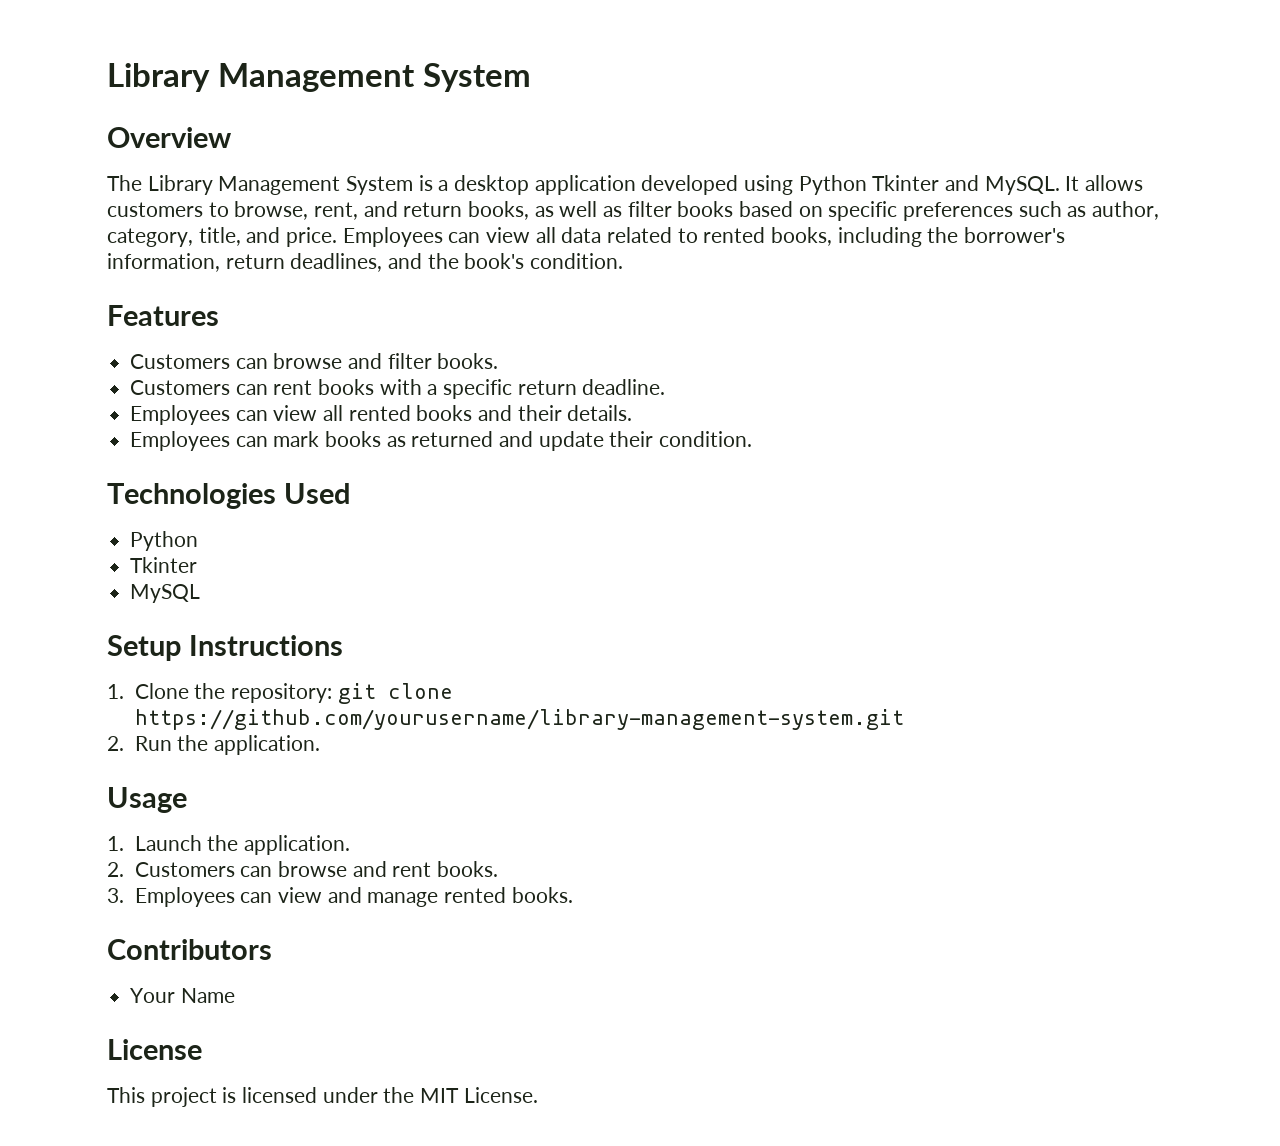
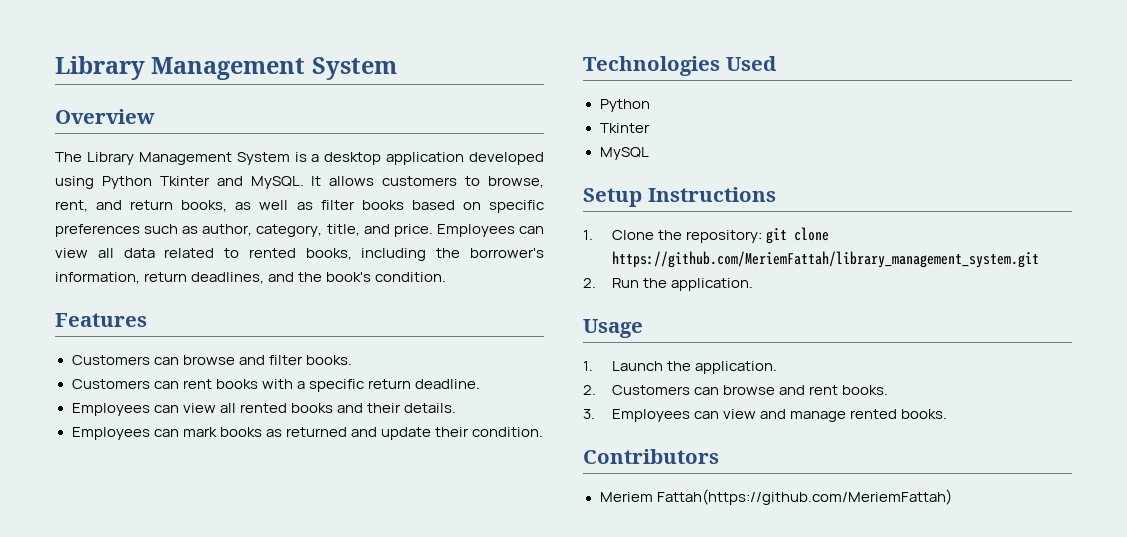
- 1. Clone the repository: git clone https://github.com/yourusername/library-management-system.git
+ 1. Clone the repository: git clone https://github.com/MeriemFattah/library_management_system.git
- Your Name
- License
- This project is licensed under the MIT License.
+ Meriem Fattah(https://github.com/MeriemFattah)

